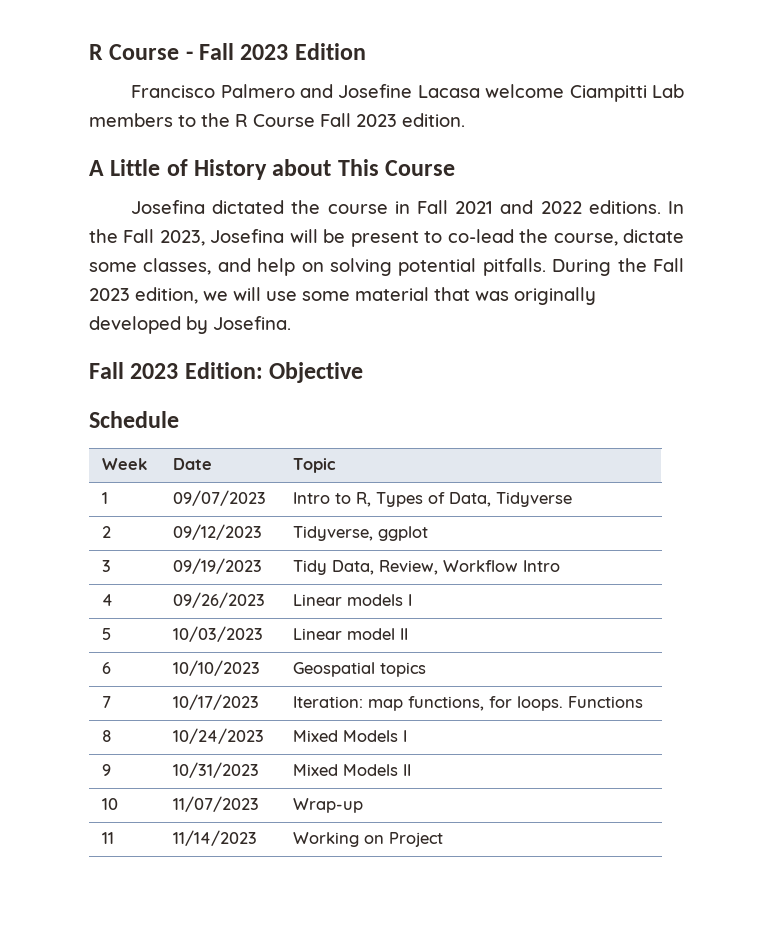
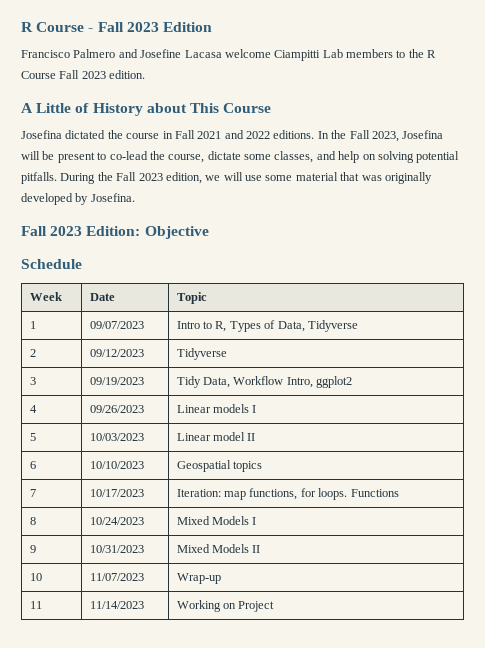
- 2 | 09/12/2023 | Tidyverse, ggplot
+ 2 | 09/12/2023 | Tidyverse
- 3 | 09/19/2023 | Tidy Data, Review, Workflow Intro
+ 3 | 09/19/2023 | Tidy Data, Workflow Intro, ggplot2

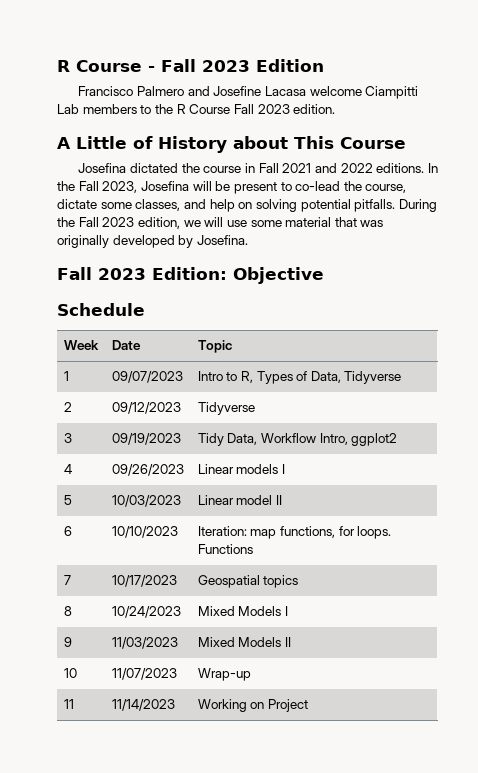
- 6 | 10/10/2023 | Geospatial topics
- 7 | 10/17/2023 | Iteration: map functions, for loops. Functions
+ 6 | 10/10/2023 | Iteration: map functions, for loops. Functions
+ 7 | 10/17/2023 | Geospatial topics
- 9 | 10/31/2023 | Mixed Models II
+ 9 | 11/03/2023 | Mixed Models II

